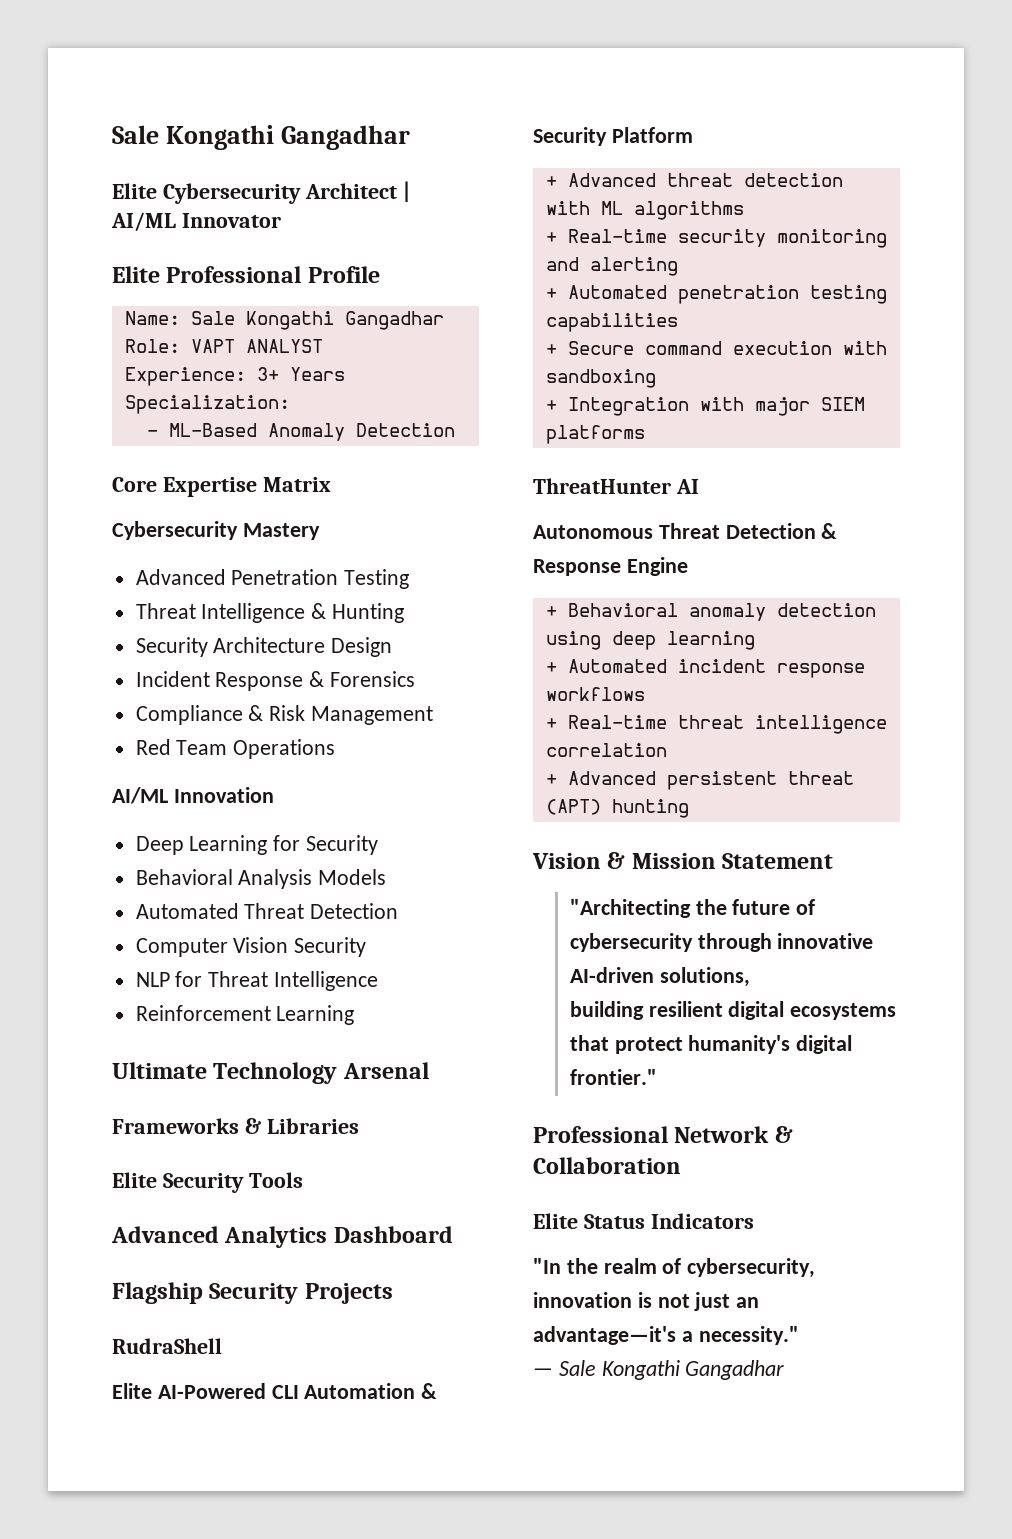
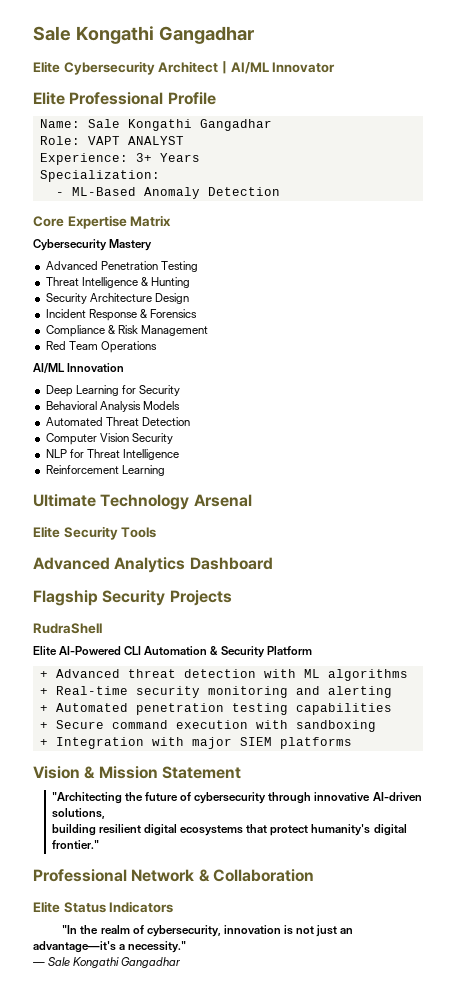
- Frameworks & Libraries
- ThreatHunter AI
- Autonomous Threat Detection & Response Engine
- + Behavioral anomaly detection using deep learning
- + Automated incident response workflows
- + Real-time threat intelligence correlation
- + Advanced persistent threat (APT) hunting

